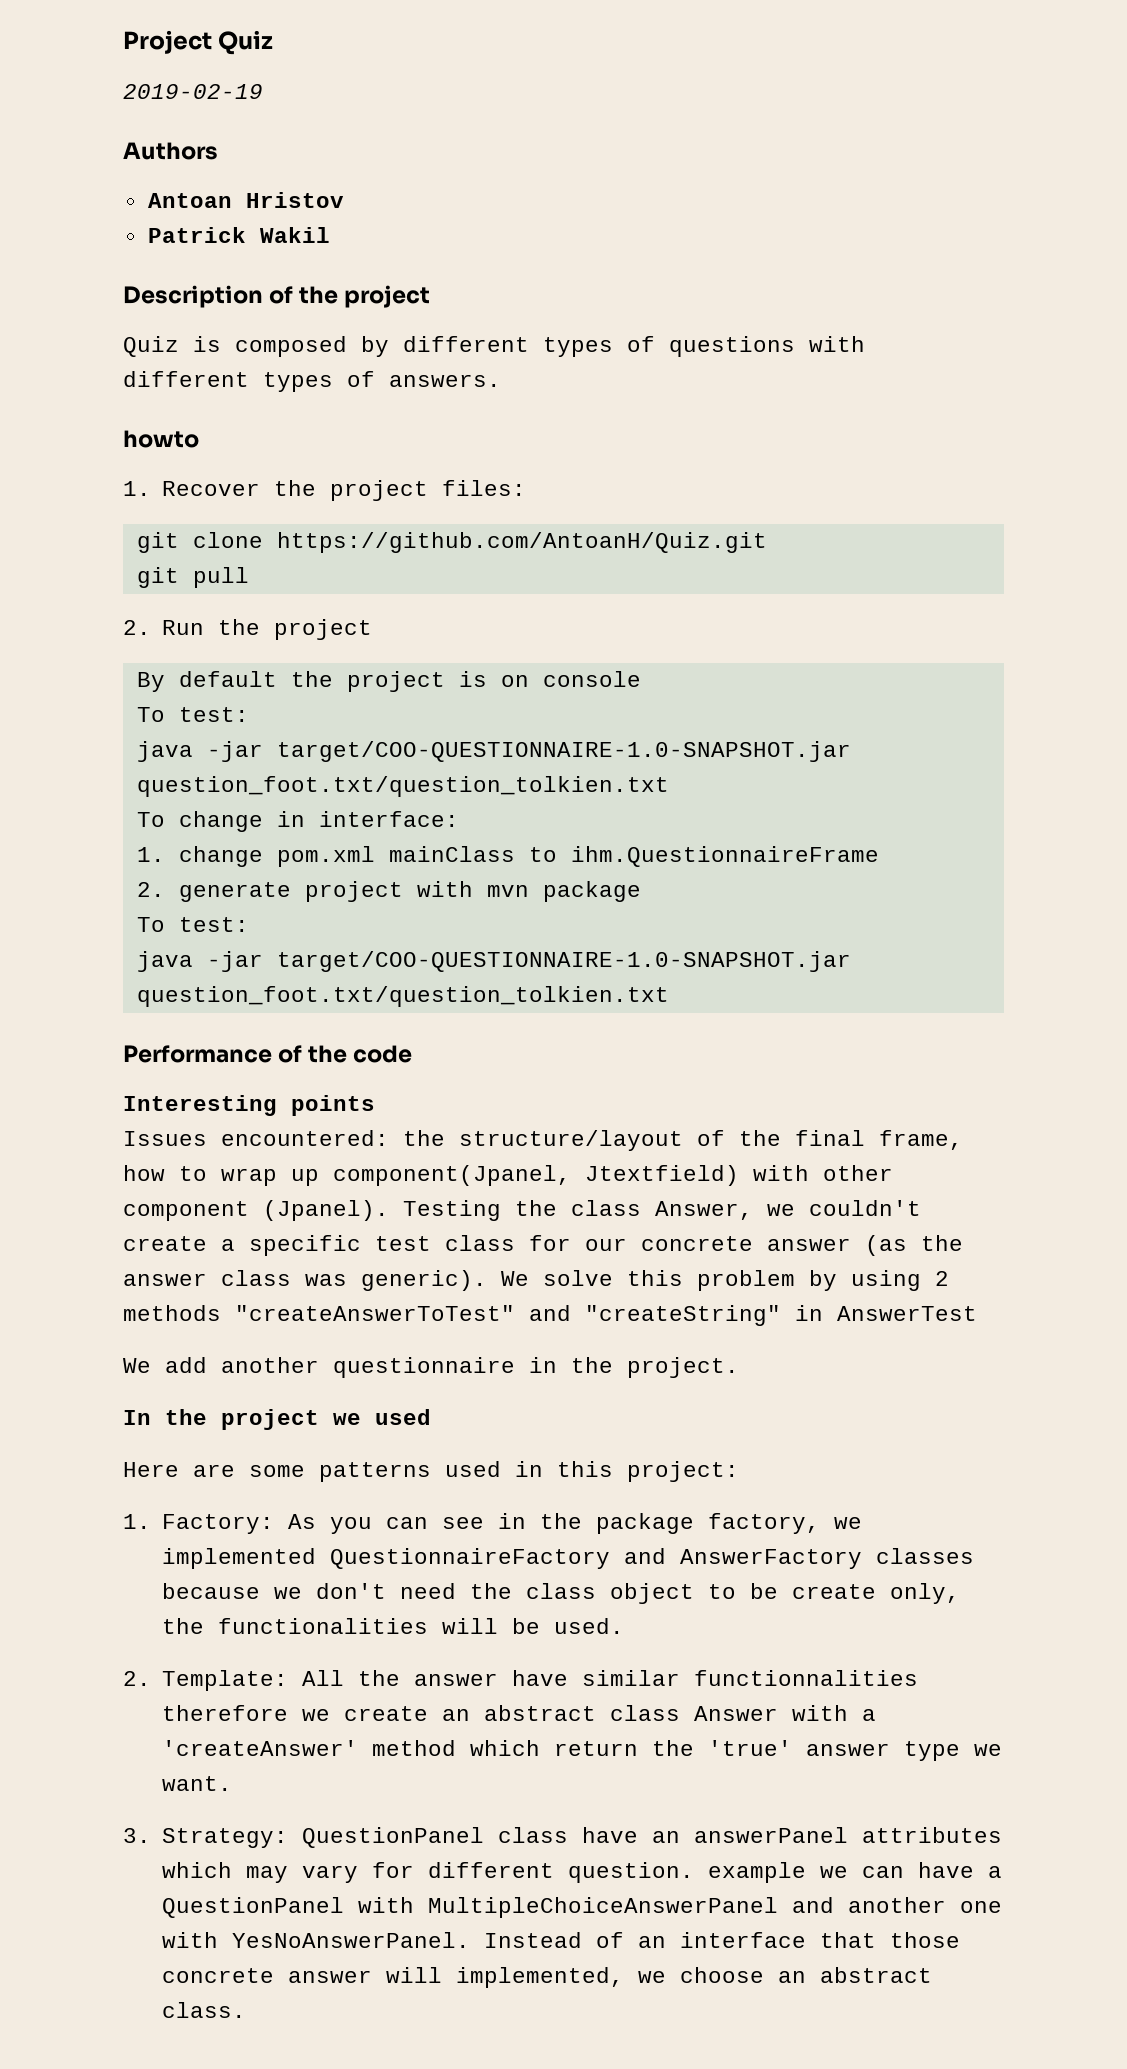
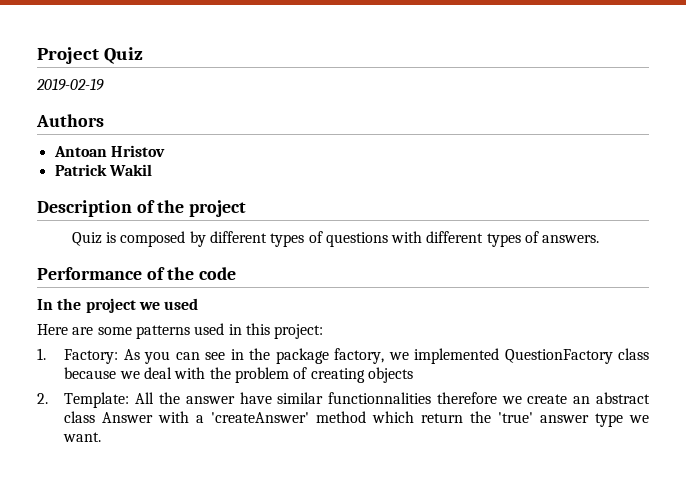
- howto
- 1. Recover the project files:
- git clone https://github.com/AntoanH/Quiz.git
- git pull
- 2. Run the project
- By default the project is on console
- To test:
- java -jar target/COO-QUESTIONNAIRE-1.0-SNAPSHOT.jar question_foot.txt/question_tolkien.txt
- To change in interface:
- 1. change pom.xml mainClass to ihm.QuestionnaireFrame
- 2. generate project with mvn package
- To test:
- java -jar target/COO-QUESTIONNAIRE-1.0-SNAPSHOT.jar question_foot.txt/question_tolkien.txt
  Performance of the code
- Interesting points
- Issues encountered: the structure/layout of the final frame, how to wrap up component(Jpanel, Jtextfield) with other component (Jpanel). Testing the class Answer, we couldn't create a specific test class for our concrete answer (as the answer class was generic). We solve this problem by using 2 methods "createAnswerToTest" and "createString" in AnswerTest
- We add another questionnaire in the project.
- 1. Factory: As you can see in the package factory, we implemented QuestionnaireFactory and AnswerFactory classes because we don't need the class object to be create only, the functionalities will be used.
+ 1. Factory: As you can see in the package factory, we implemented QuestionFactory class because we deal with the problem of creating objects
- 3. Strategy: QuestionPanel class have an answerPanel attributes which may vary for different question. example we can have a QuestionPanel with MultipleChoiceAnswerPanel and another one with YesNoAnswerPanel. Instead of an interface that those concrete answer will implemented, we choose an abstract class.

